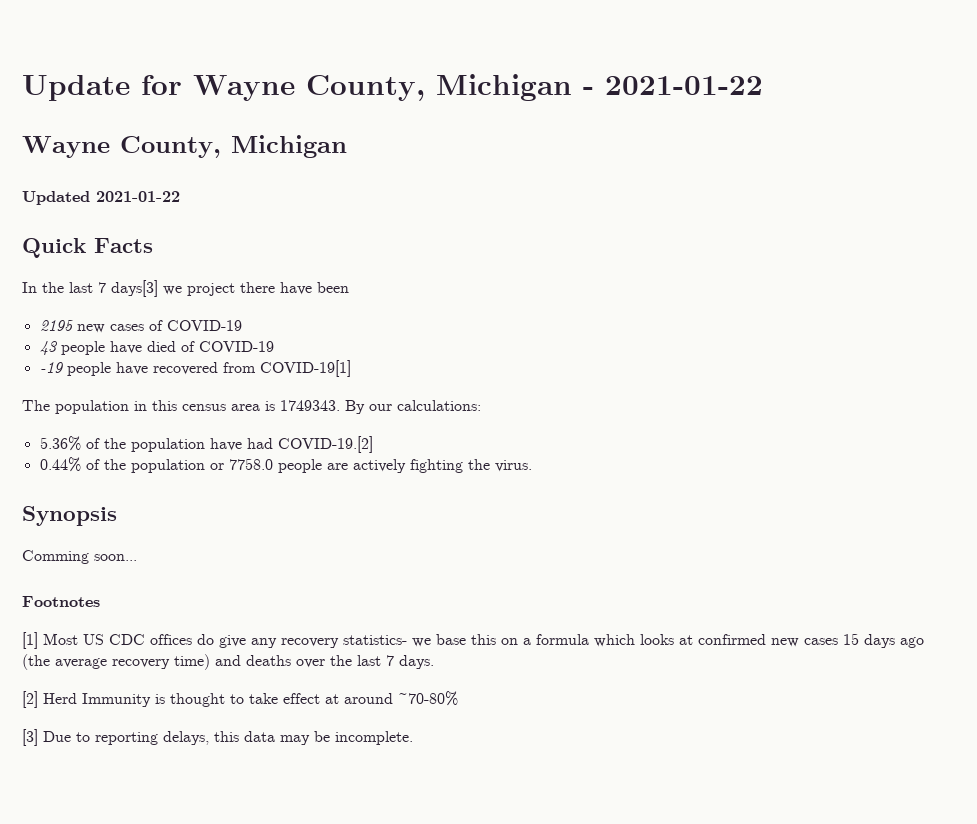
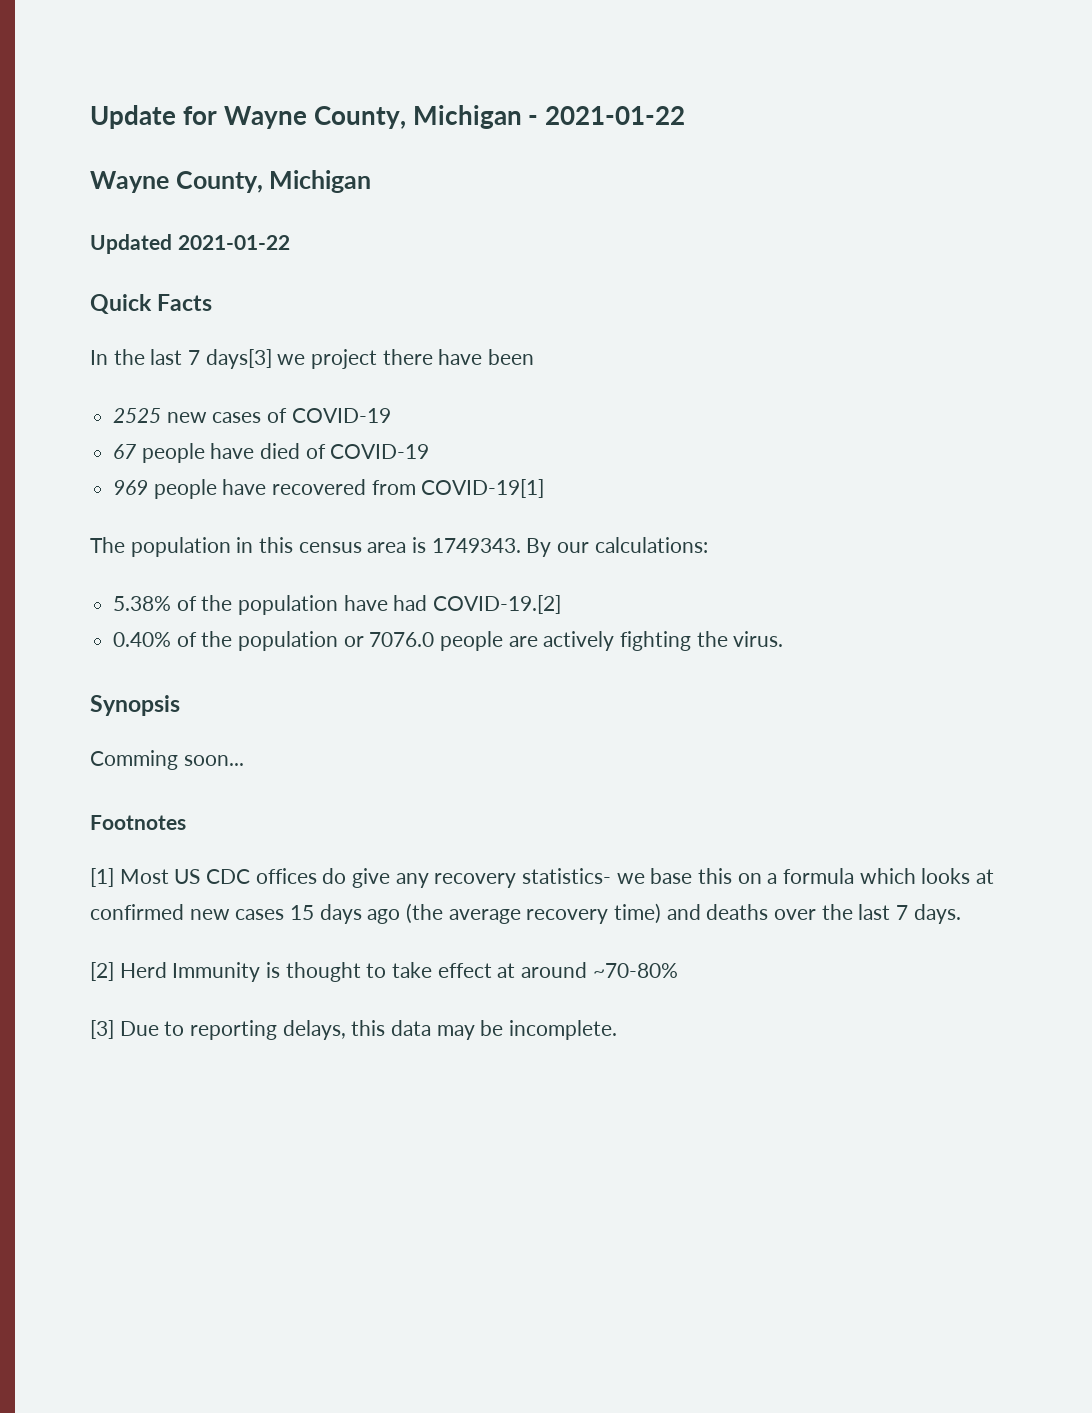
- 2195 new cases of COVID-19
+ 2525 new cases of COVID-19
- 43 people have died of COVID-19
+ 67 people have died of COVID-19
- -19 people have recovered from COVID-19[1]
+ 969 people have recovered from COVID-19[1]
- 5.36% of the population have had COVID-19.[2]
+ 5.38% of the population have had COVID-19.[2]
- 0.44% of the population or 7758.0 people are actively fighting the virus.
+ 0.40% of the population or 7076.0 people are actively fighting the virus.

